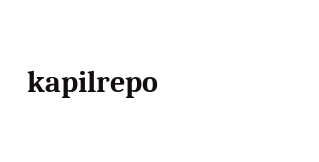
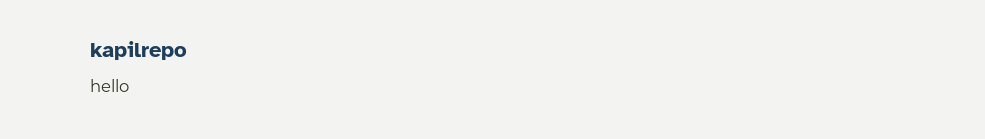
+ hello

